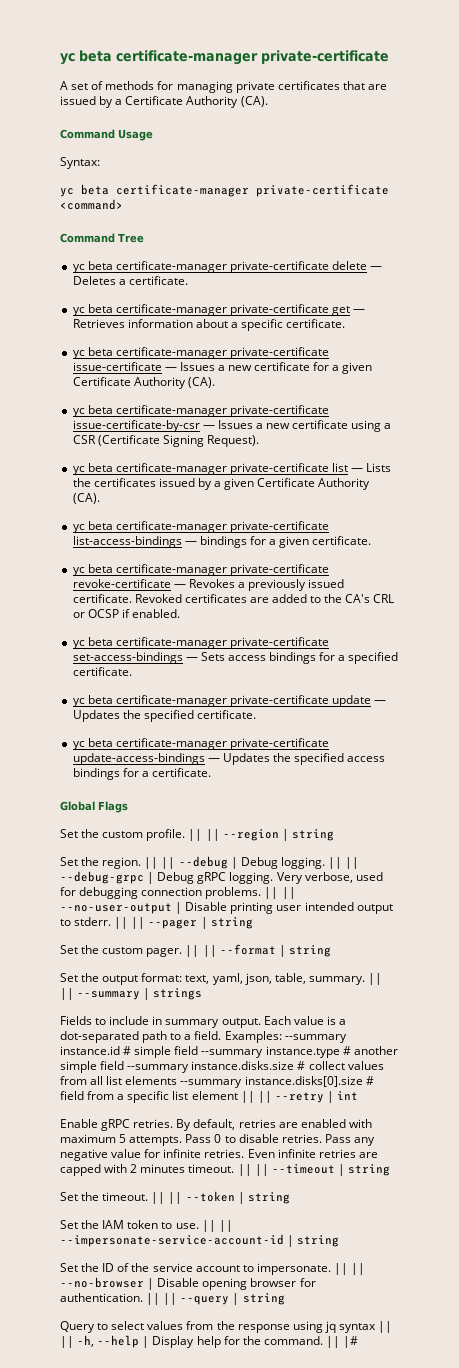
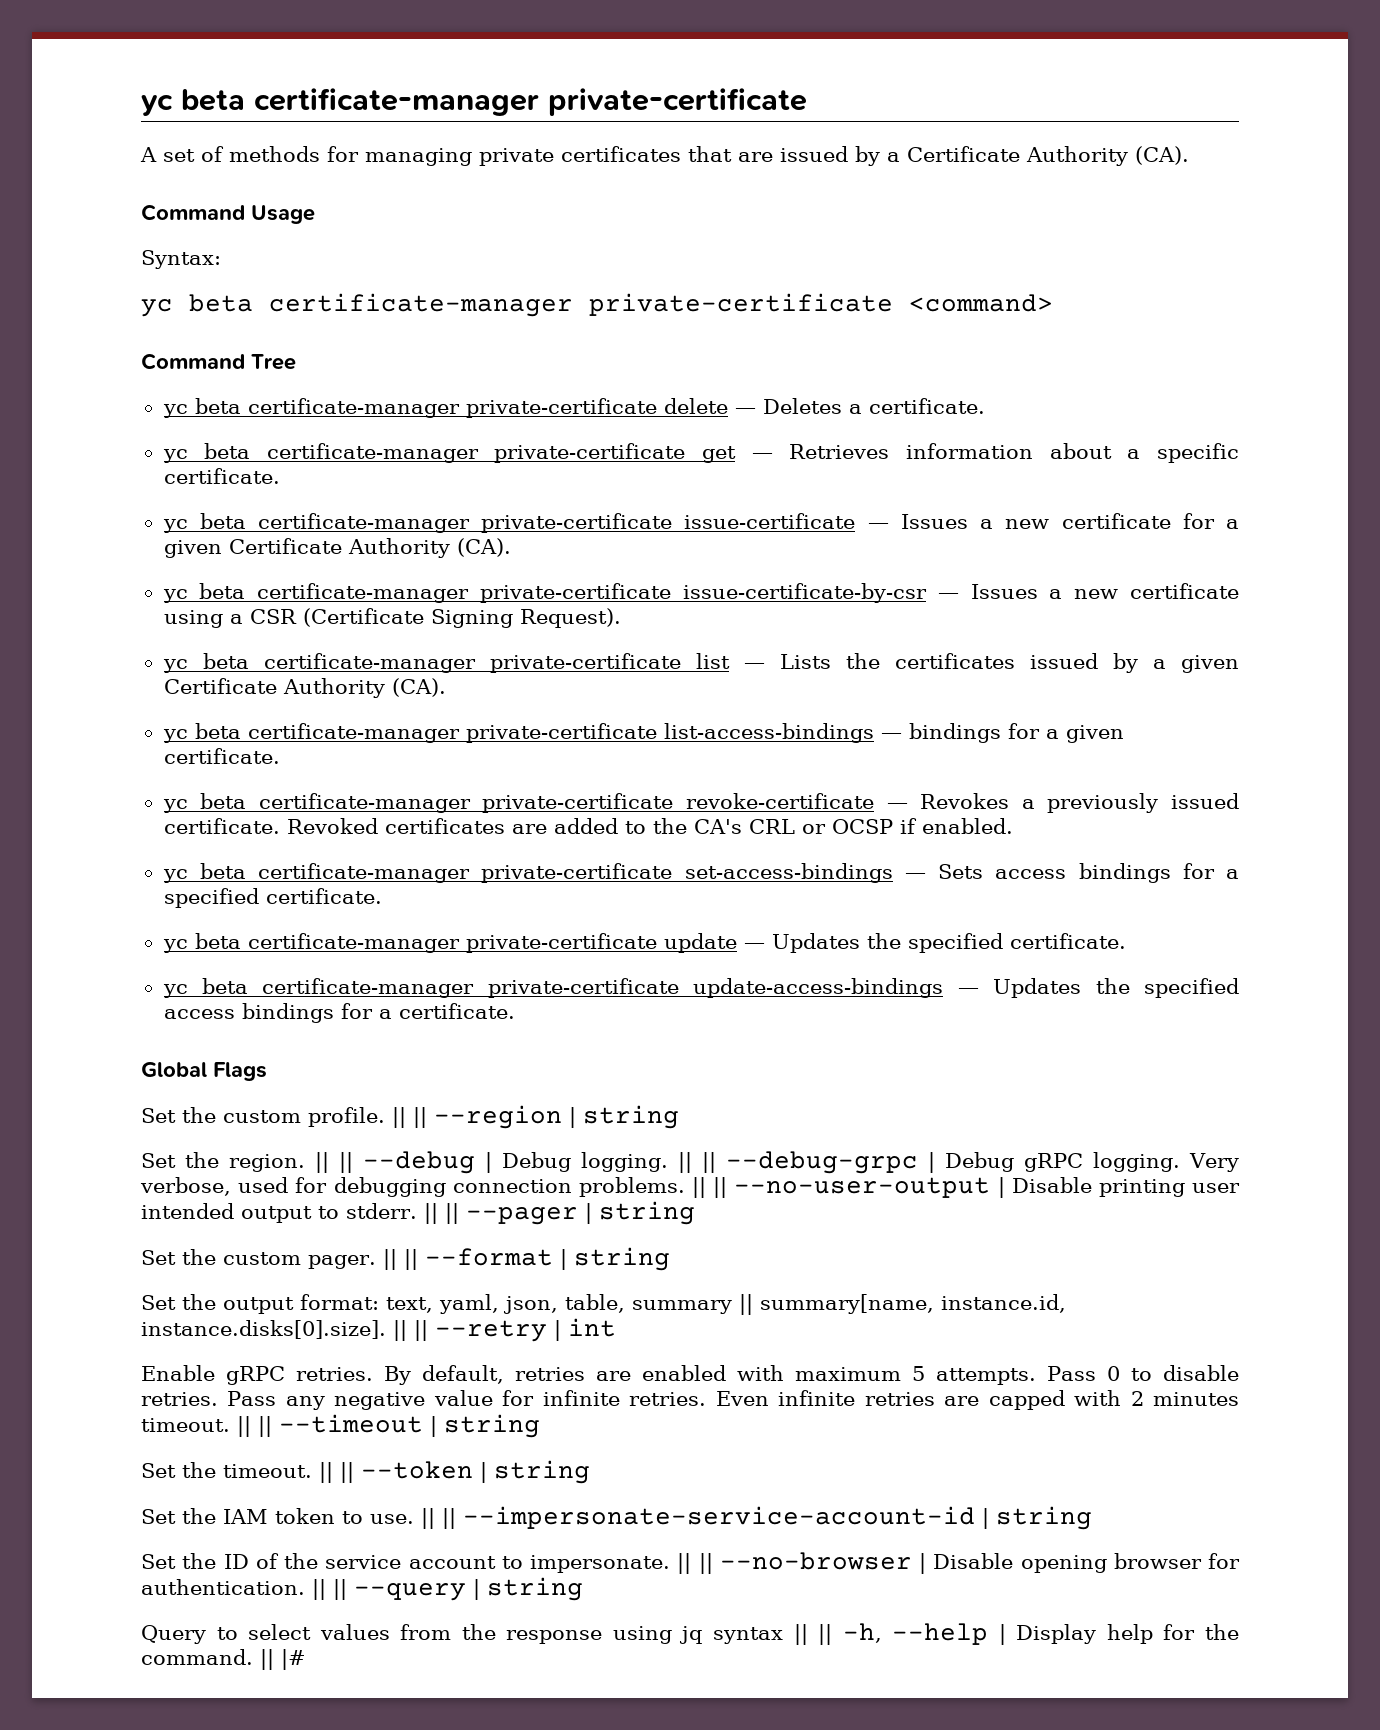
- Set the output format: text, yaml, json, table, summary. || || --summary | strings
- Fields to include in summary output. Each value is a dot-separated path to a field. Examples: --summary instance.id # simple field --summary instance.type # another simple field --summary instance.disks.size # collect values from all list elements --summary instance.disks[0].size # field from a specific list element || || --retry | int
+ Set the output format: text, yaml, json, table, summary || summary[name, instance.id, instance.disks[0].size]. || || --retry | int

